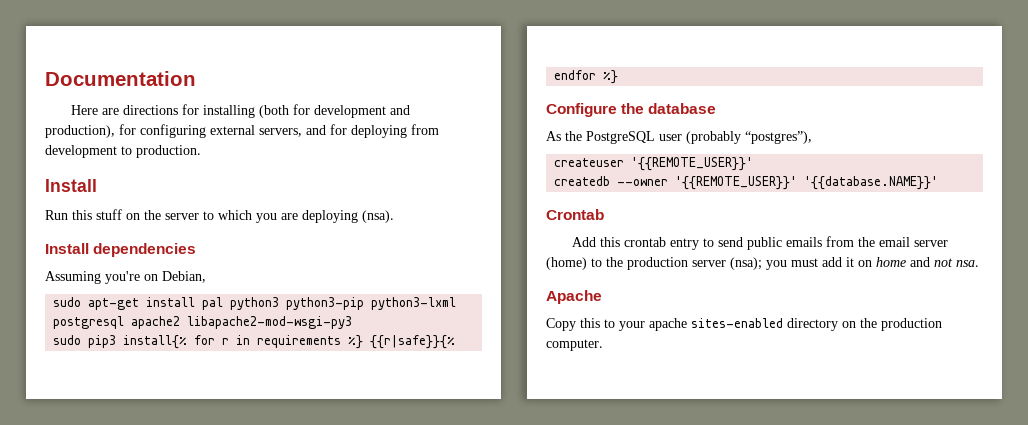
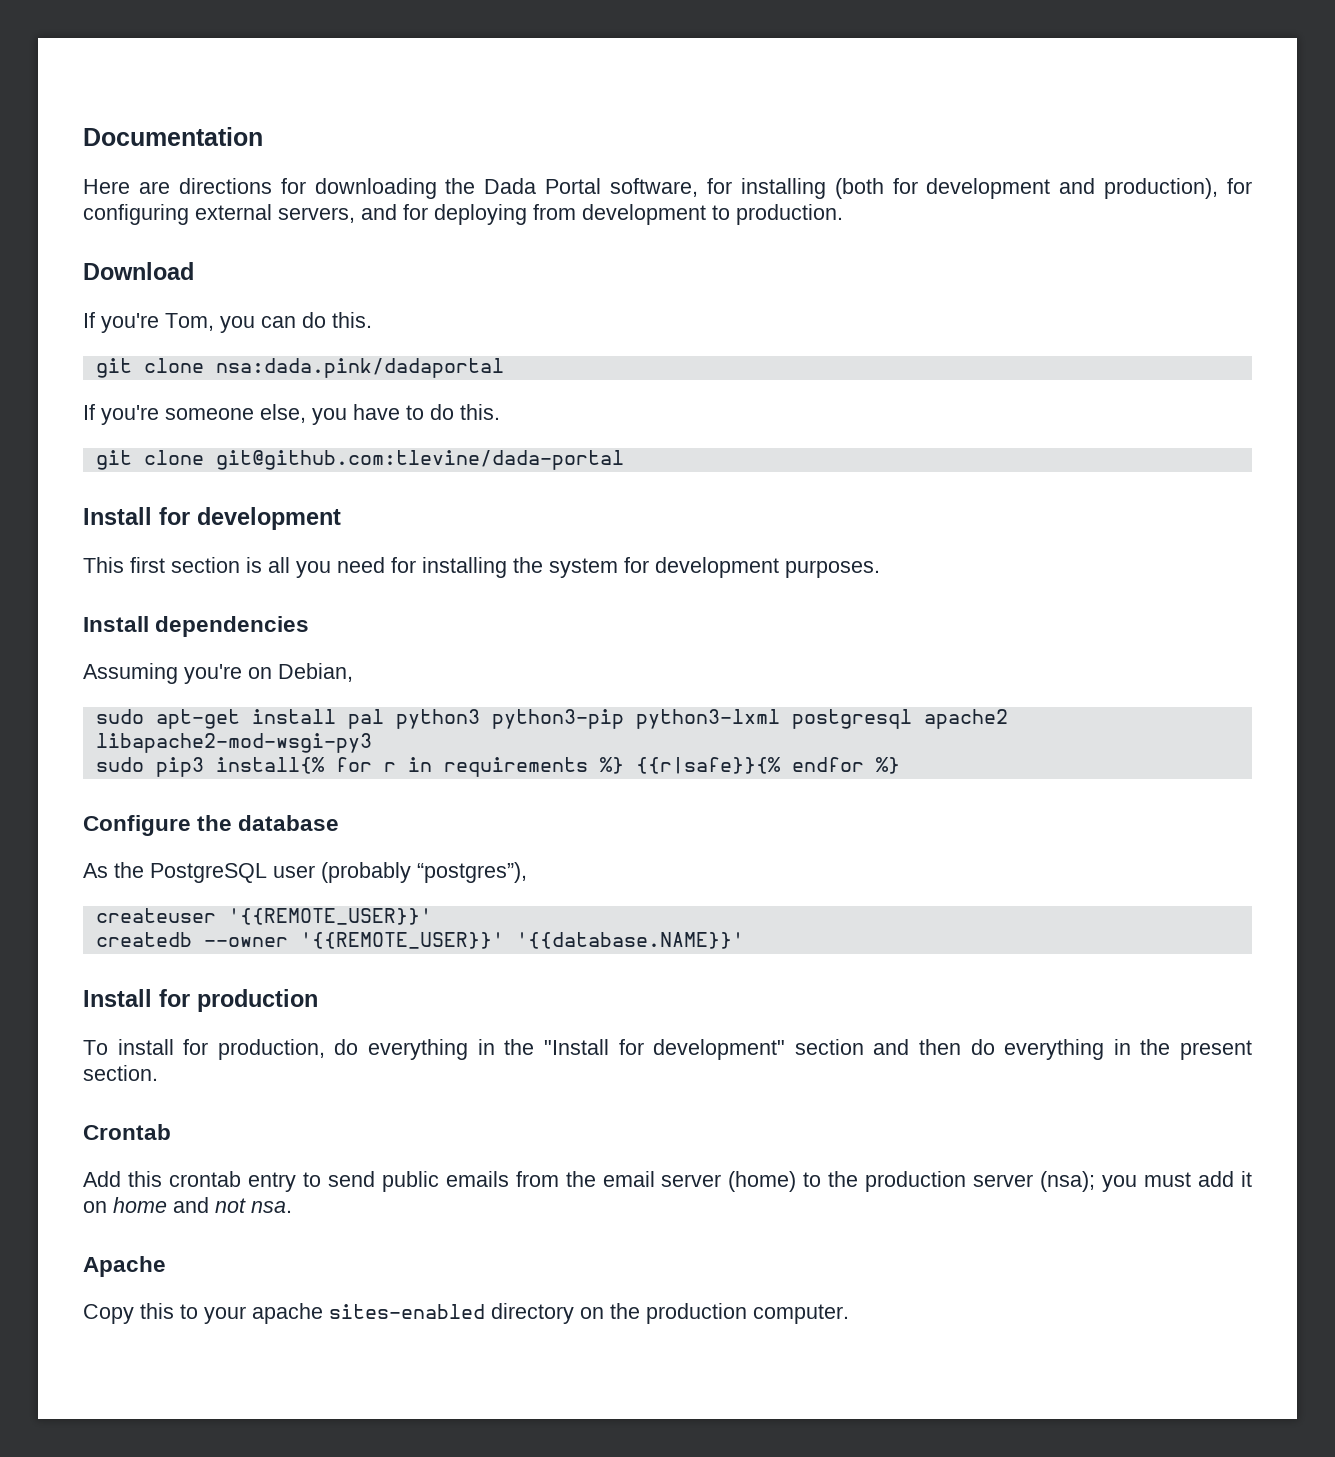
- Here are directions for installing (both for development and production), for configuring external servers, and for deploying from development to production.
- Install
- Run this stuff on the server to which you are deploying (nsa).
+ Here are directions for downloading the Dada Portal software, for installing (both for development and production), for configuring external servers, and for deploying from development to production.
+ Download
+ If you're Tom, you can do this.
+ git clone nsa:dada.pink/dadaportal
+ If you're someone else, you have to do this.
+ git clone git@github.com:tlevine/dada-portal
+ Install for development
+ This first section is all you need for installing the system for development purposes.
+ Install for production
+ To install for production, do everything in the "Install for development" section and then do everything in the present section.

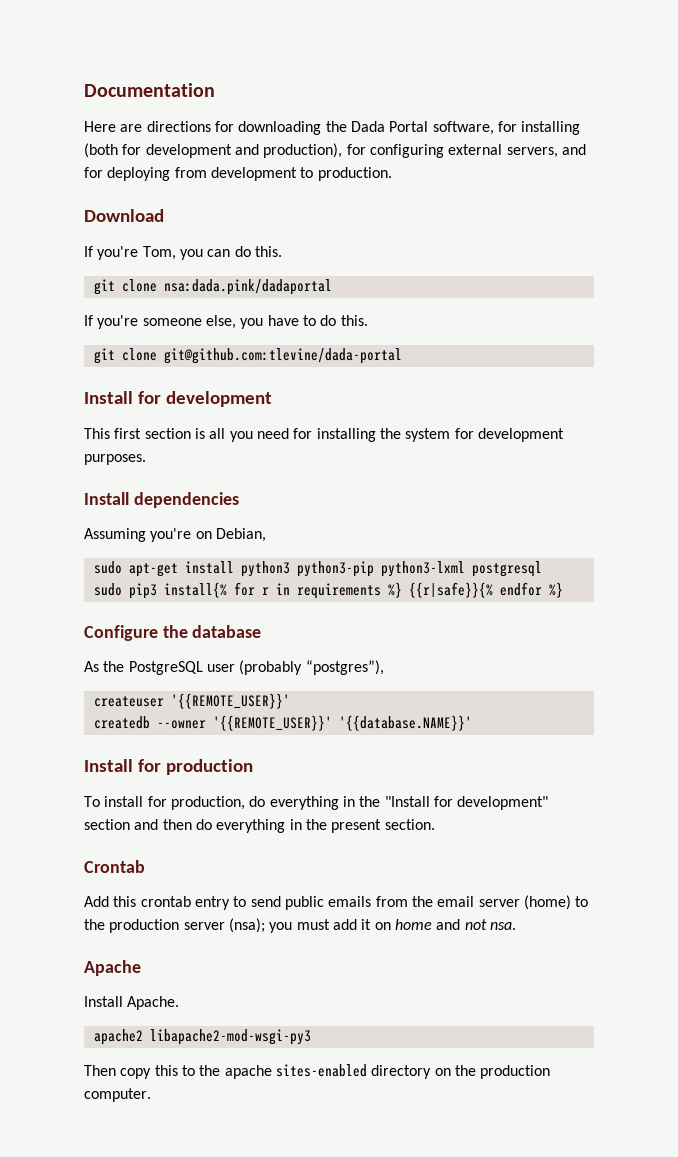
- sudo apt-get install pal python3 python3-pip python3-lxml postgresql apache2 libapache2-mod-wsgi-py3
+ sudo apt-get install python3 python3-pip python3-lxml postgresql
- Copy this to your apache sites-enabled directory on the production computer.
+ Install Apache.
+ apache2 libapache2-mod-wsgi-py3
+ Then copy this to the apache sites-enabled directory on the production computer.

